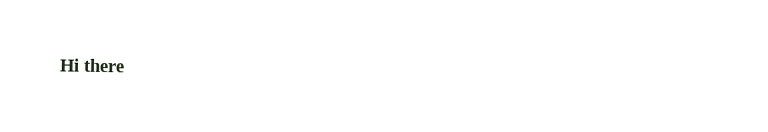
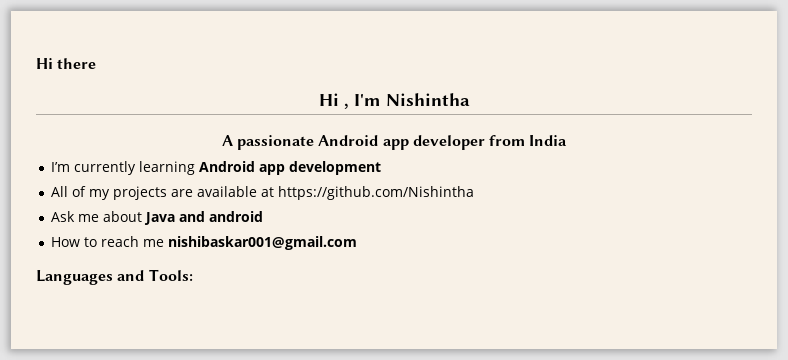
+ Hi , I'm Nishintha
+ A passionate Android app developer from India
+ I’m currently learning Android app development
+ All of my projects are available at https://github.com/Nishintha
+ Ask me about Java and android
+ How to reach me nishibaskar001@gmail.com
+ Languages and Tools:

